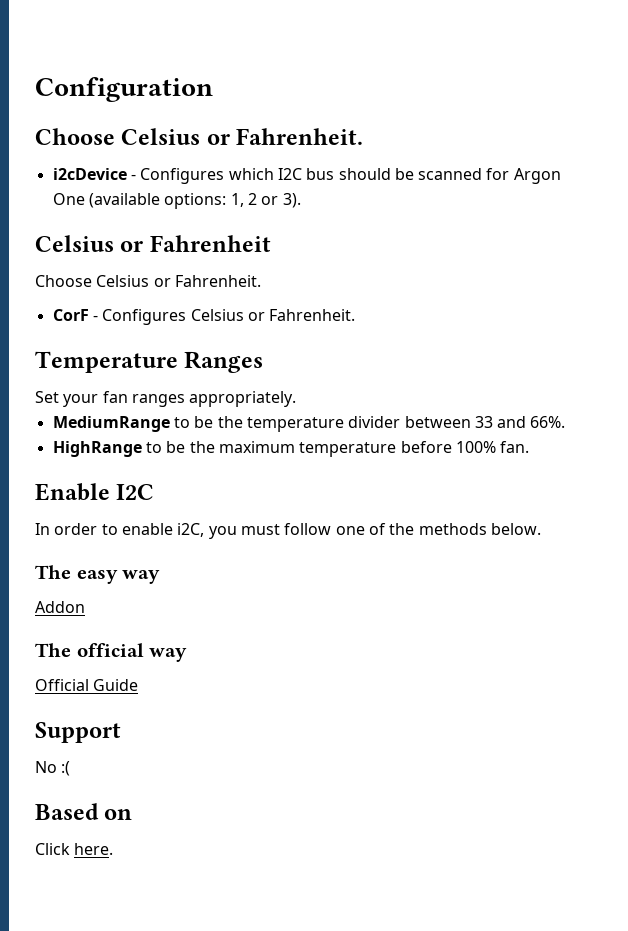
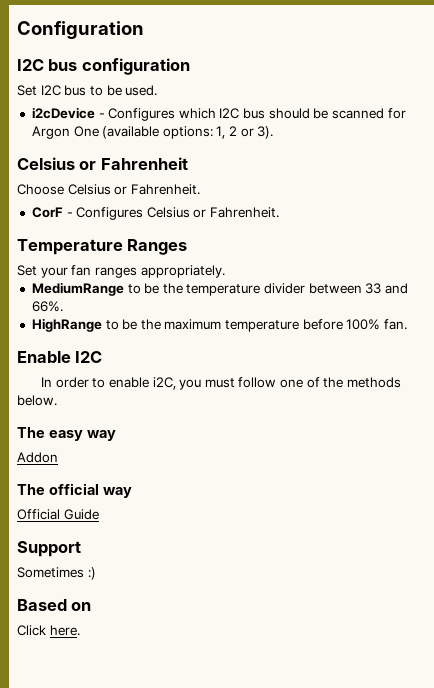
  Configuration
- Choose Celsius or Fahrenheit.
+ I2C bus configuration
+ Set I2C bus to be used.
- No :(
+ Sometimes :)

